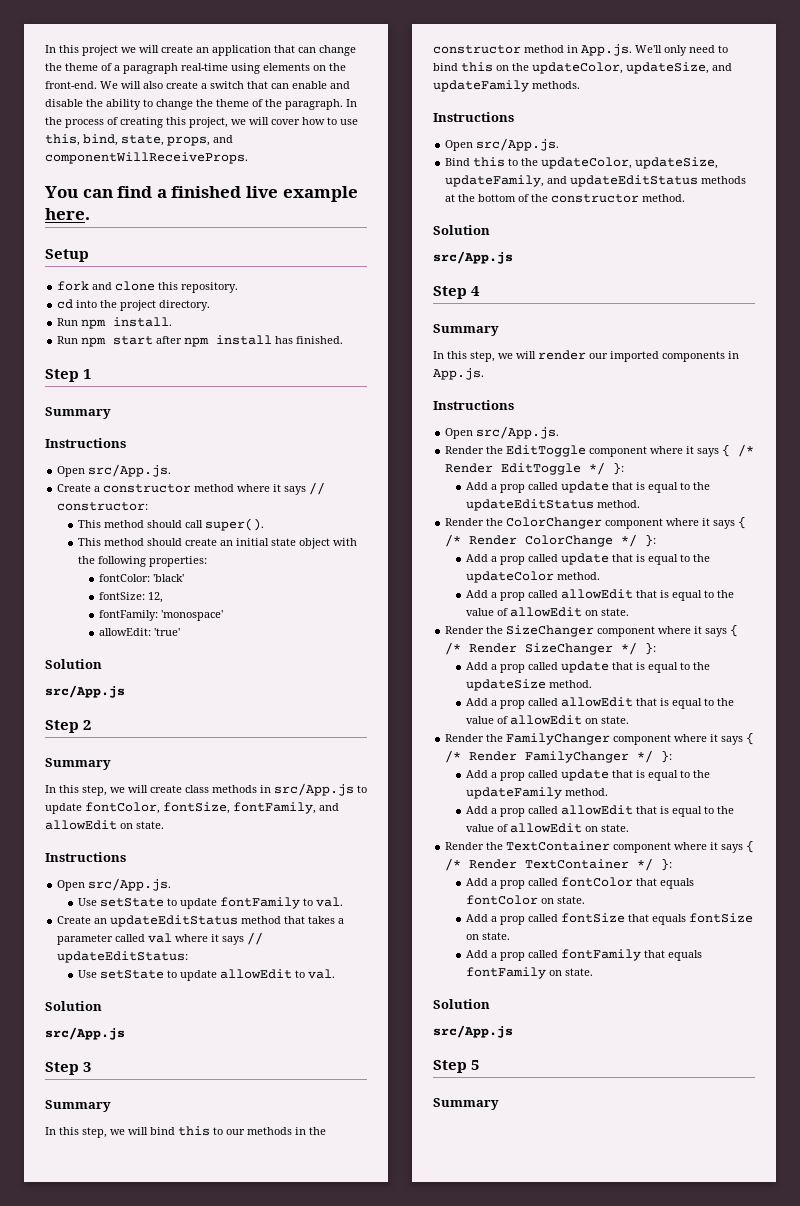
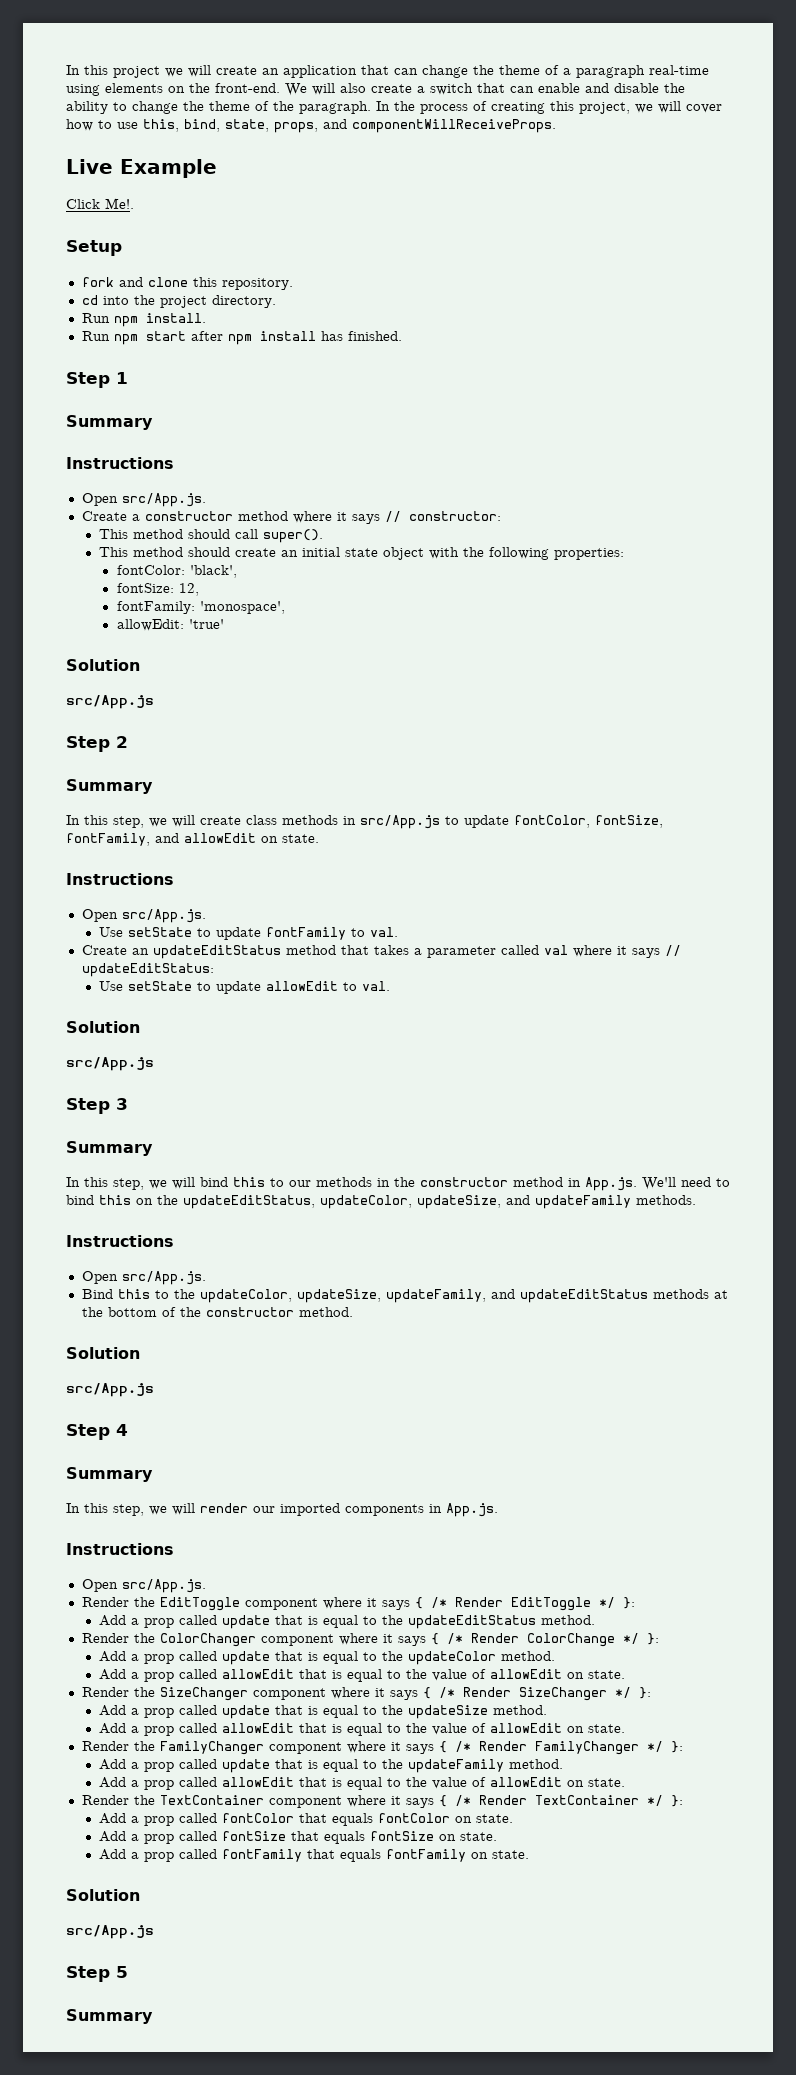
- You can find a finished live example here.
+ Live Example
+ Click Me!.
- fontColor: 'black'
+ fontColor: 'black',
- fontFamily: 'monospace'
+ fontFamily: 'monospace',
- In this step, we will bind this to our methods in the constructor method in App.js. We'll only need to bind this on the updateColor, updateSize, and updateFamily methods.
+ In this step, we will bind this to our methods in the constructor method in App.js. We'll need to bind this on the updateEditStatus, updateColor, updateSize, and updateFamily methods.

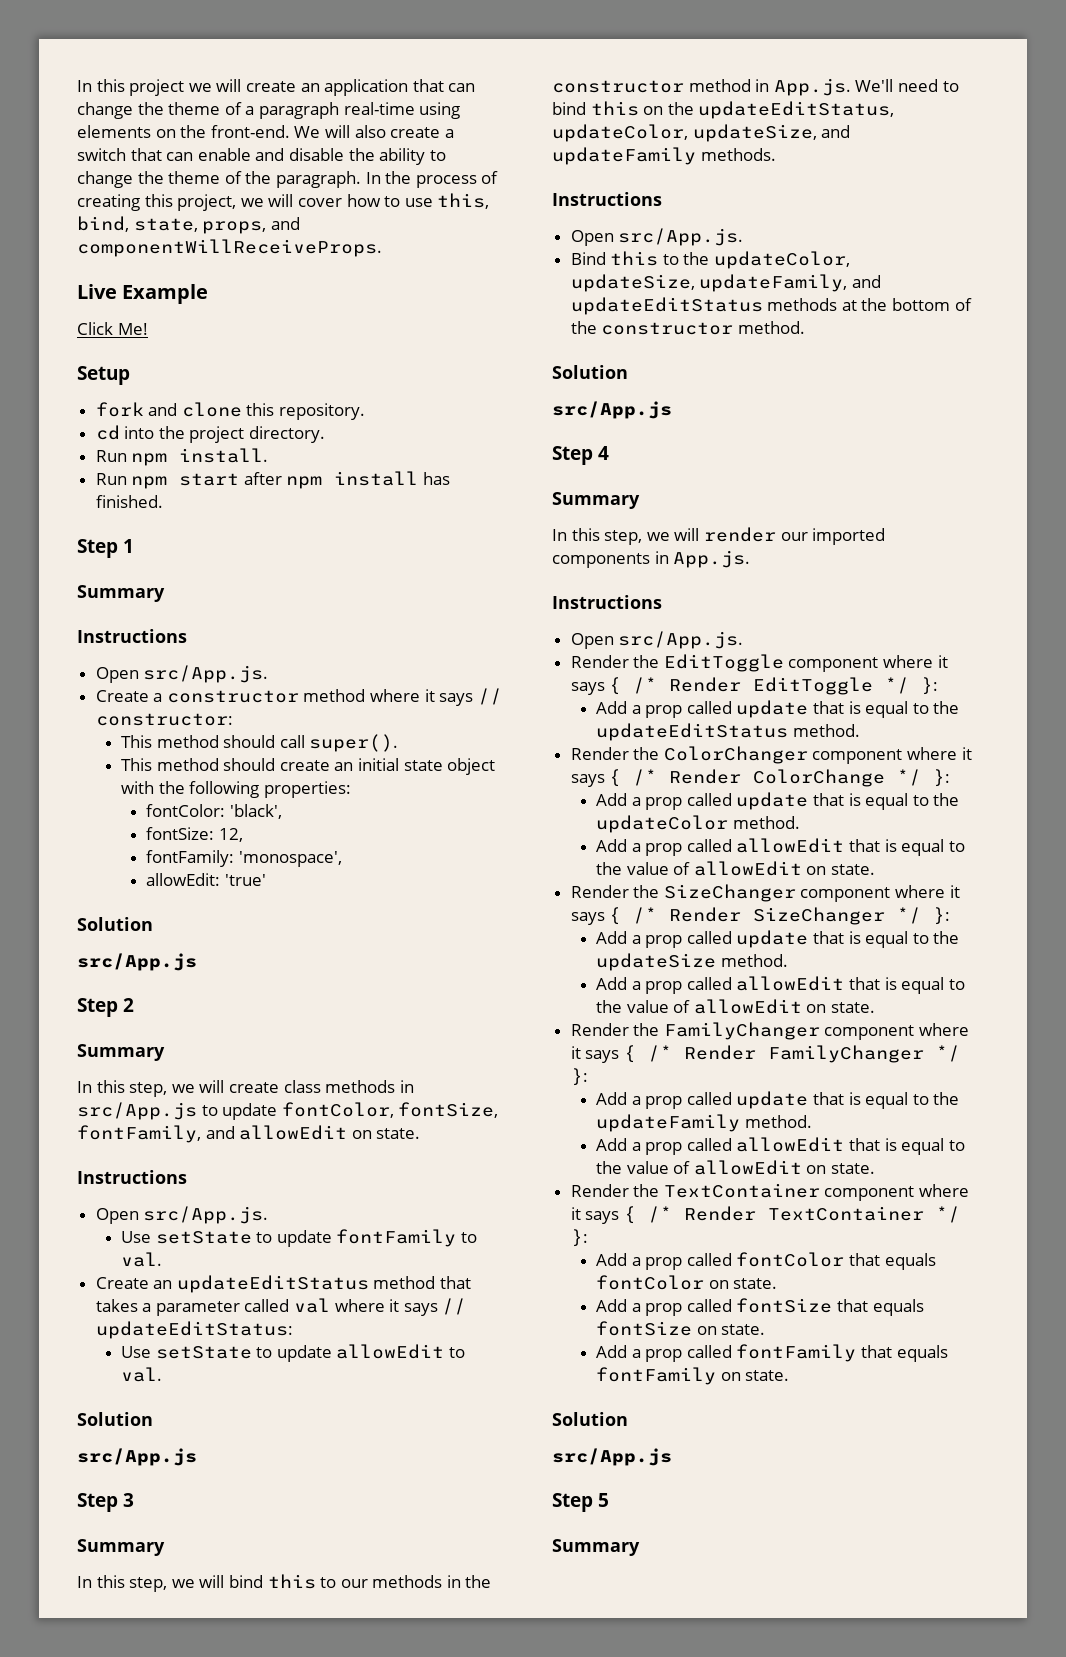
- Click Me!.
+ Click Me!

